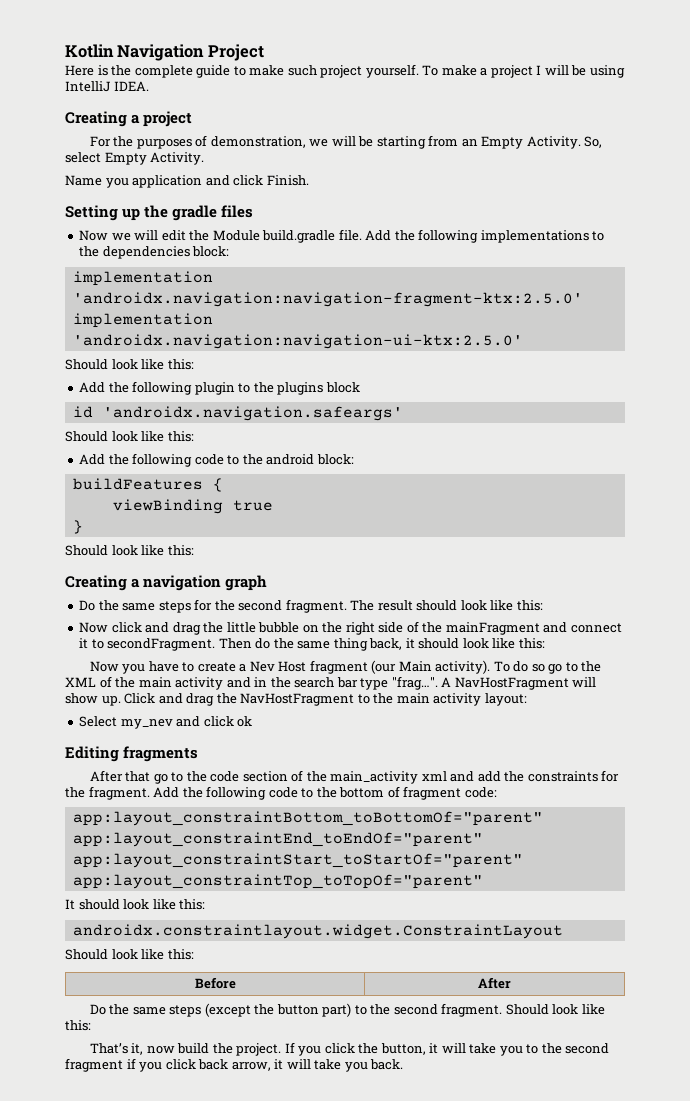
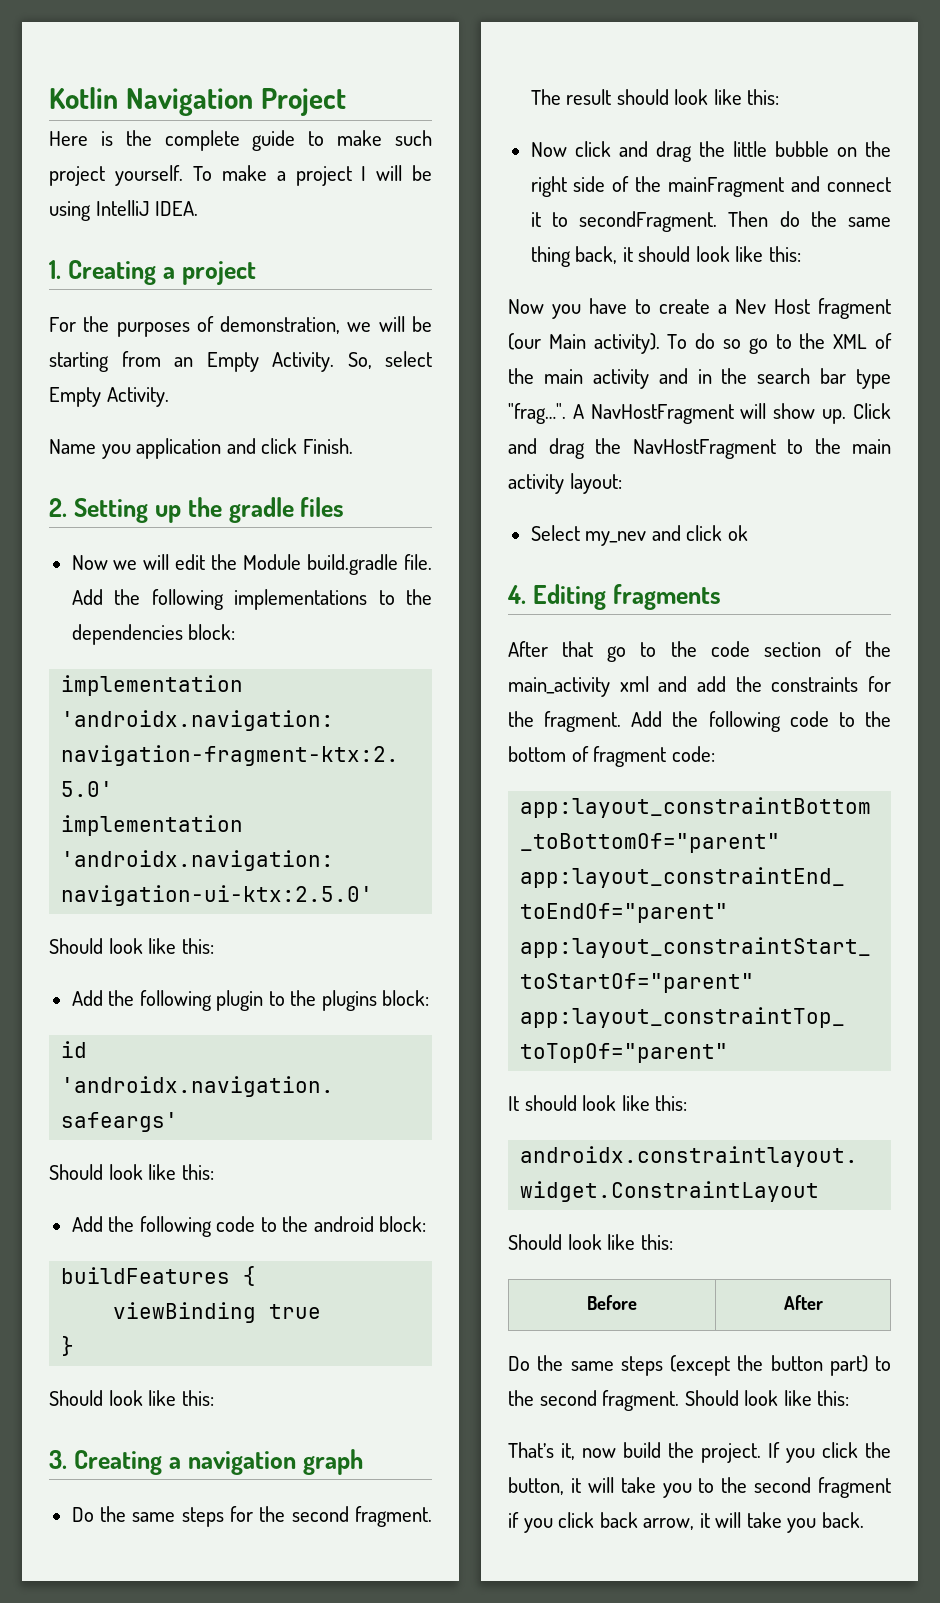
- Creating a project
+ 1. Creating a project
- Setting up the gradle files
+ 2. Setting up the gradle files
- Add the following plugin to the plugins block
+ Add the following plugin to the plugins block:
- Creating a navigation graph
+ 3. Creating a navigation graph
- Editing fragments
+ 4. Editing fragments

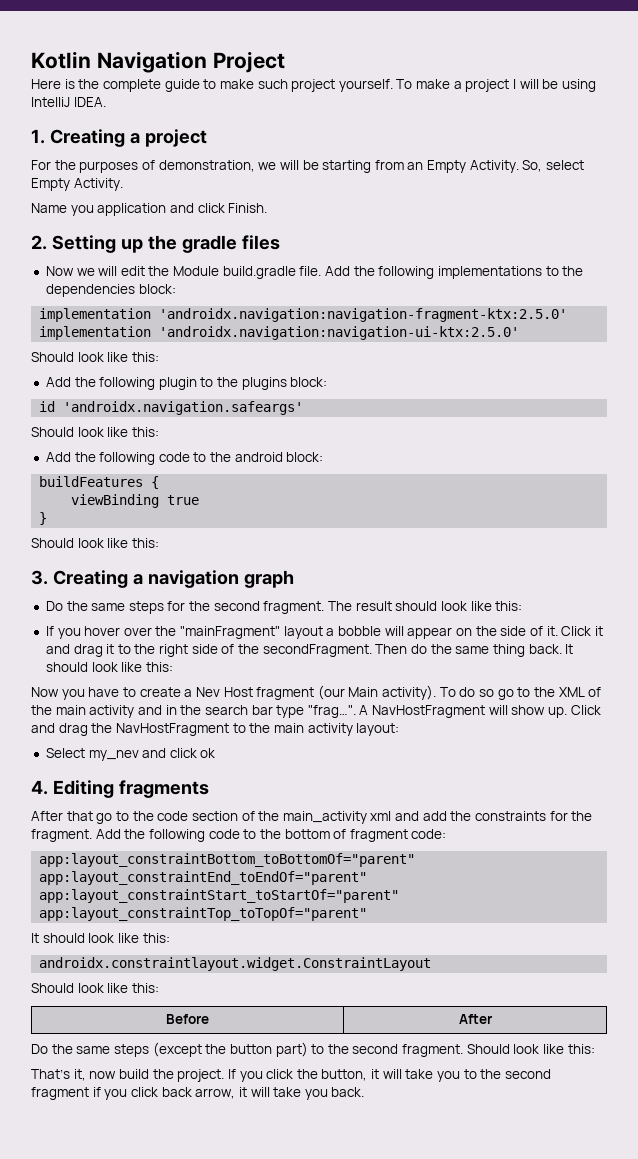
- Now click and drag the little bubble on the right side of the mainFragment and connect it to secondFragment.
+ If you hover over the "mainFragment" layout a bobble will appear on the side of it. Click it and drag it to the right side of the secondFragment.
- Then do the same thing back, it should look like this:
+ Then do the same thing back. It should look like this:

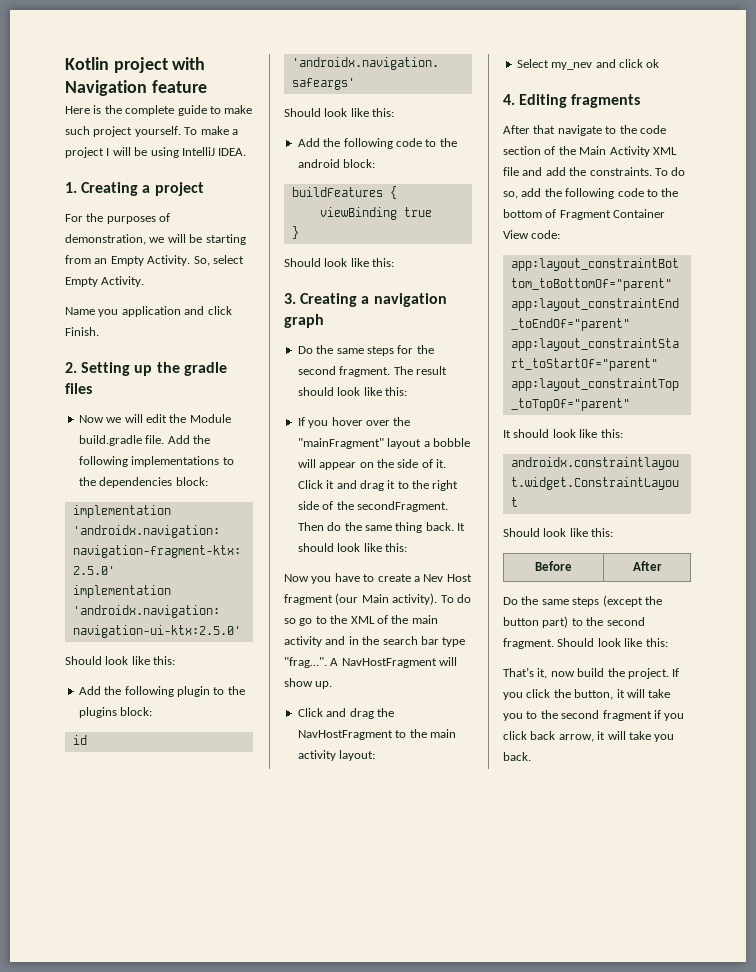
- Kotlin Navigation Project
+ Kotlin project with Navigation feature
- A NavHostFragment will show up. Click and drag the NavHostFragment to the main activity layout:
+ A NavHostFragment will show up.
+ Click and drag the NavHostFragment to the main activity layout:
- After that go to the code section of the main_activity xml and add the constraints for the fragment. Add the following code to the bottom of fragment code:
+ After that navigate to the code section of the Main Activity XML file and add the constraints. To do so, add the following code to the bottom of Fragment Container View code:

